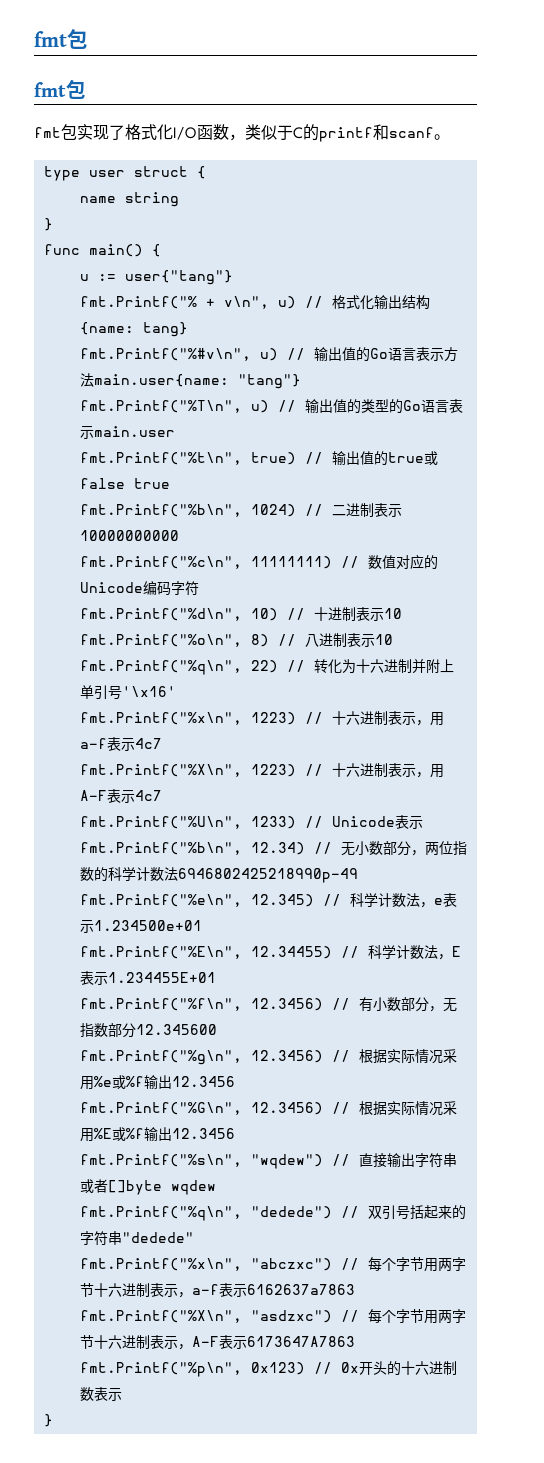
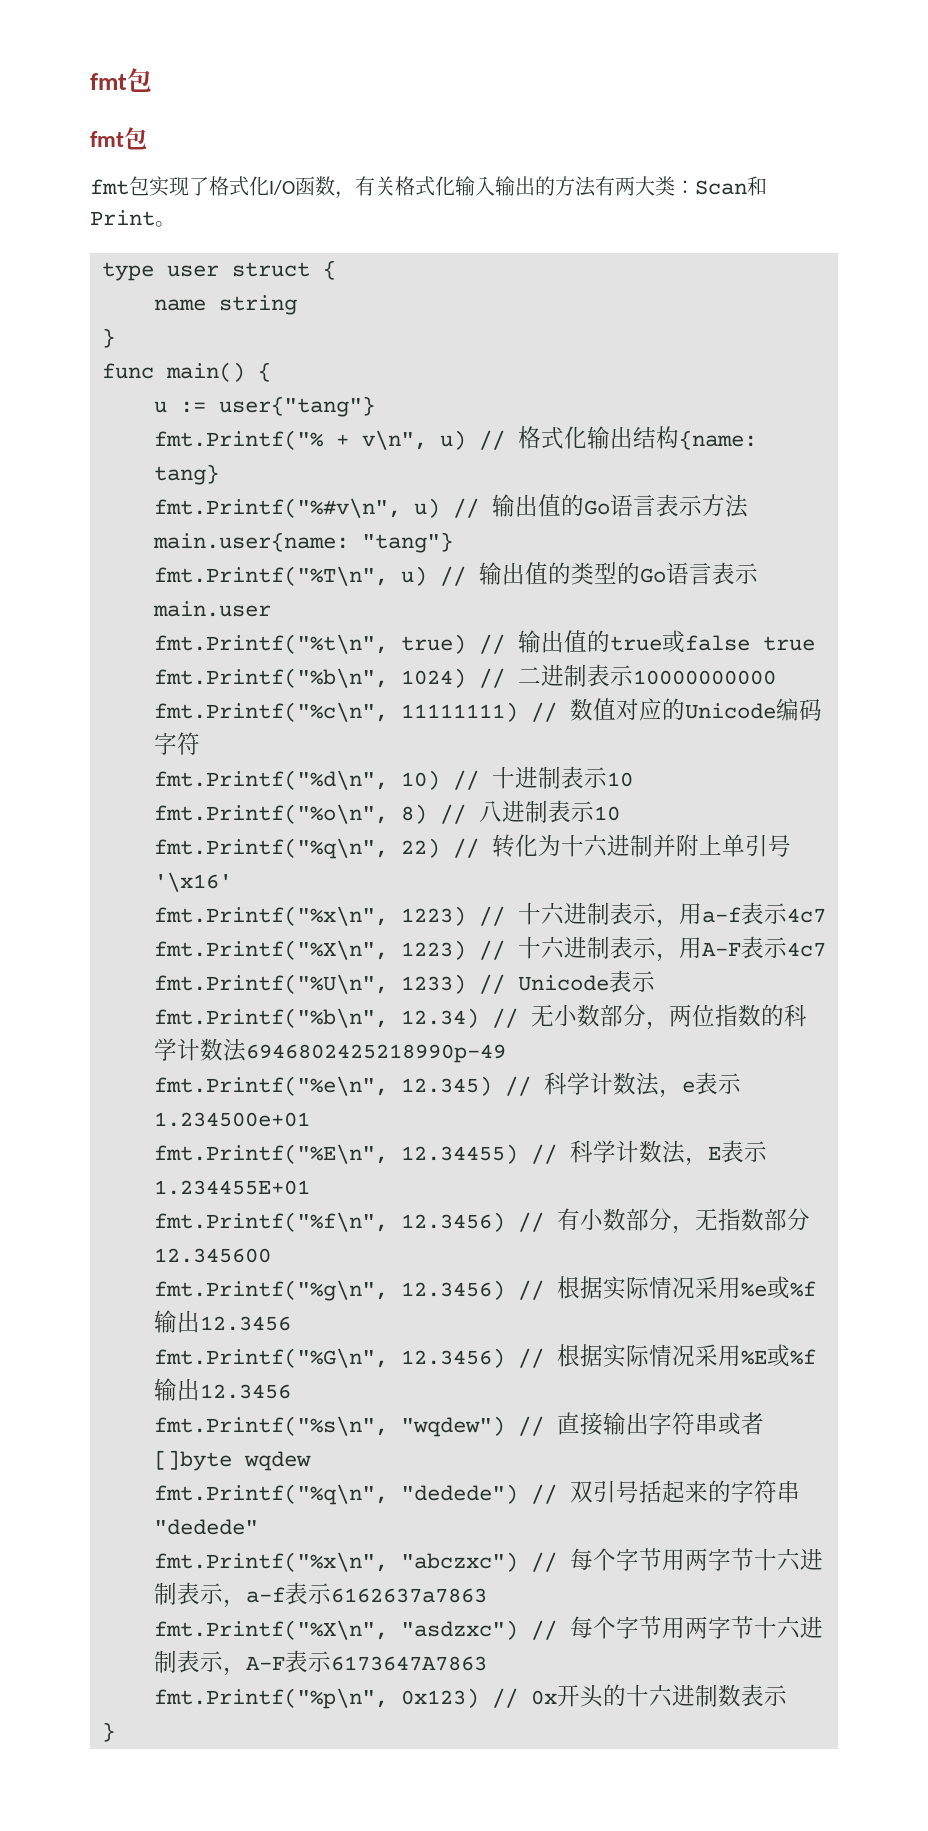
- fmt包实现了格式化I/O函数，类似于C的printf和scanf。
+ fmt包实现了格式化I/O函数，有关格式化输入输出的方法有两大类：Scan和Print。

